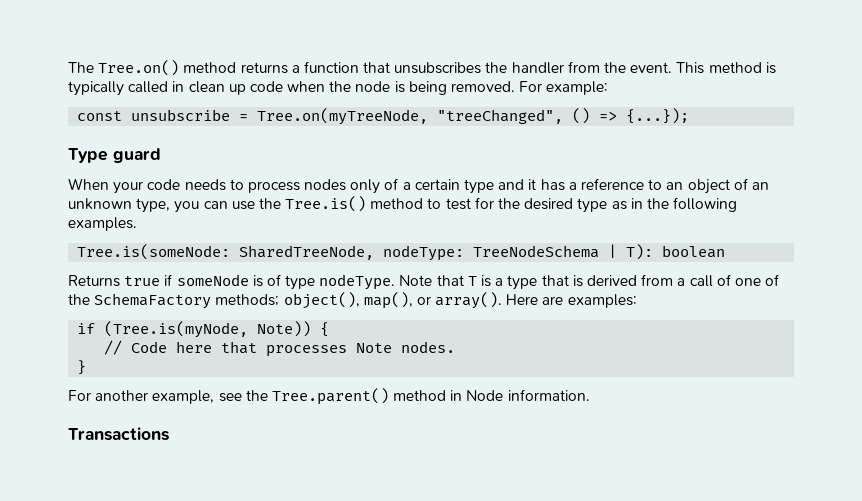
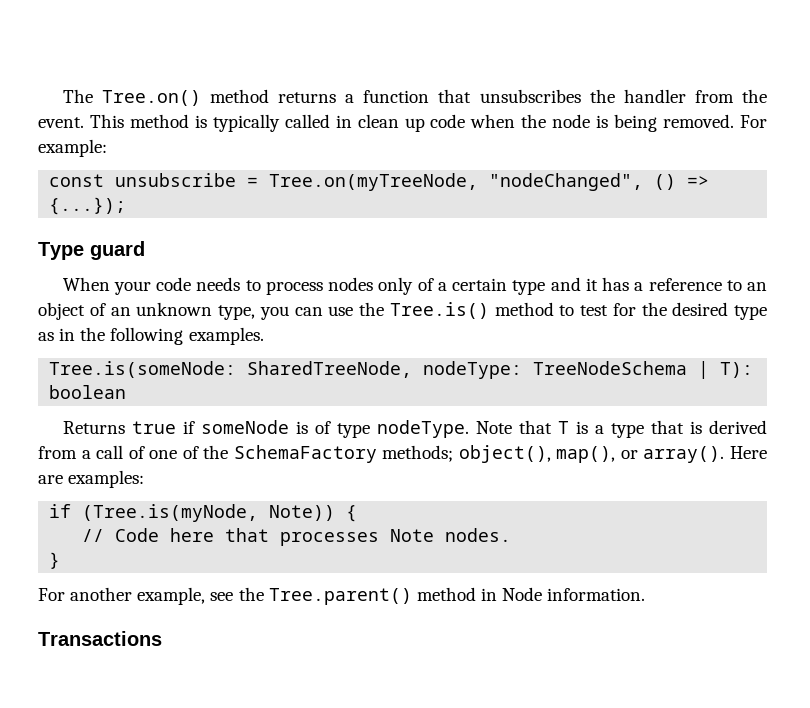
- const unsubscribe = Tree.on(myTreeNode, "treeChanged", () => {...});
+ const unsubscribe = Tree.on(myTreeNode, "nodeChanged", () => {...});

